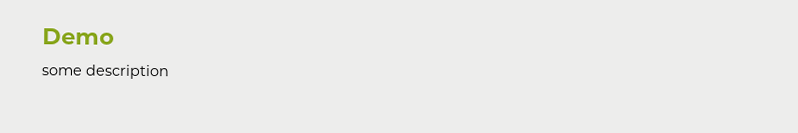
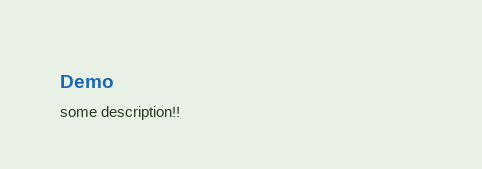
- some description
+ some description!!

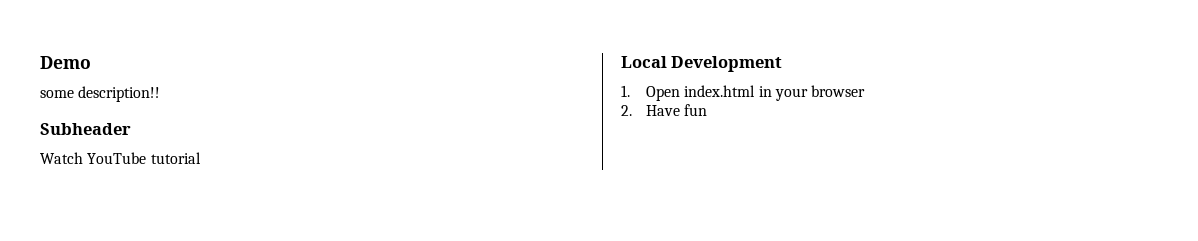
+ Subheader
+ Watch YouTube tutorial
+ Local Development
+ 1. Open index.html in your browser
+ 2. Have fun

